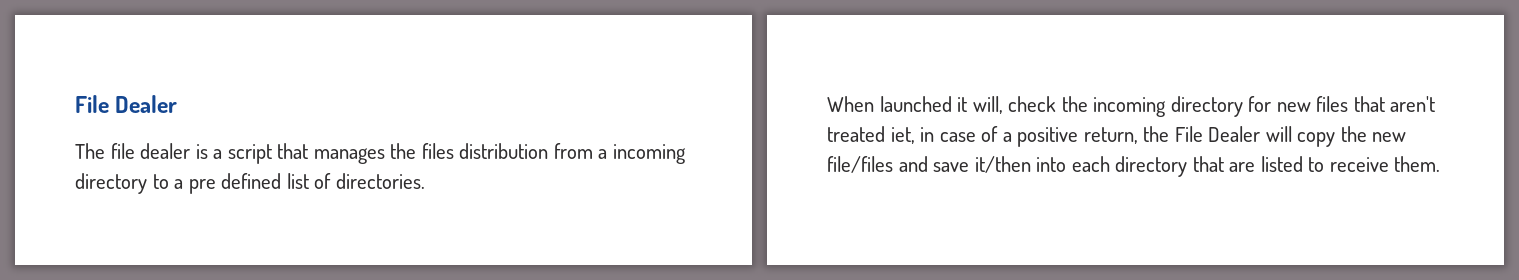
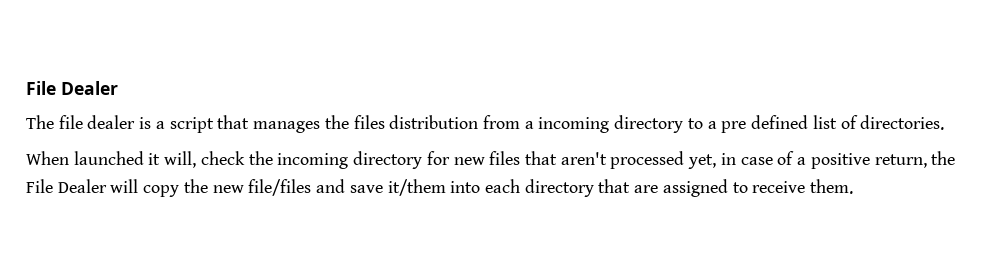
- When launched it will, check the incoming directory for new files that aren't treated iet, in case of a positive return, the File Dealer will copy the new file/files and save it/then into each directory that are listed to receive them.
+ When launched it will, check the incoming directory for new files that aren't processed yet, in case of a positive return, the File Dealer will copy the new file/files and save it/them into each directory that are assigned to receive them.

